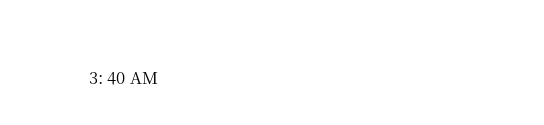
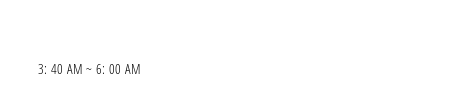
- 3: 40 AM
+ 3: 40 AM ~ 6: 00 AM

